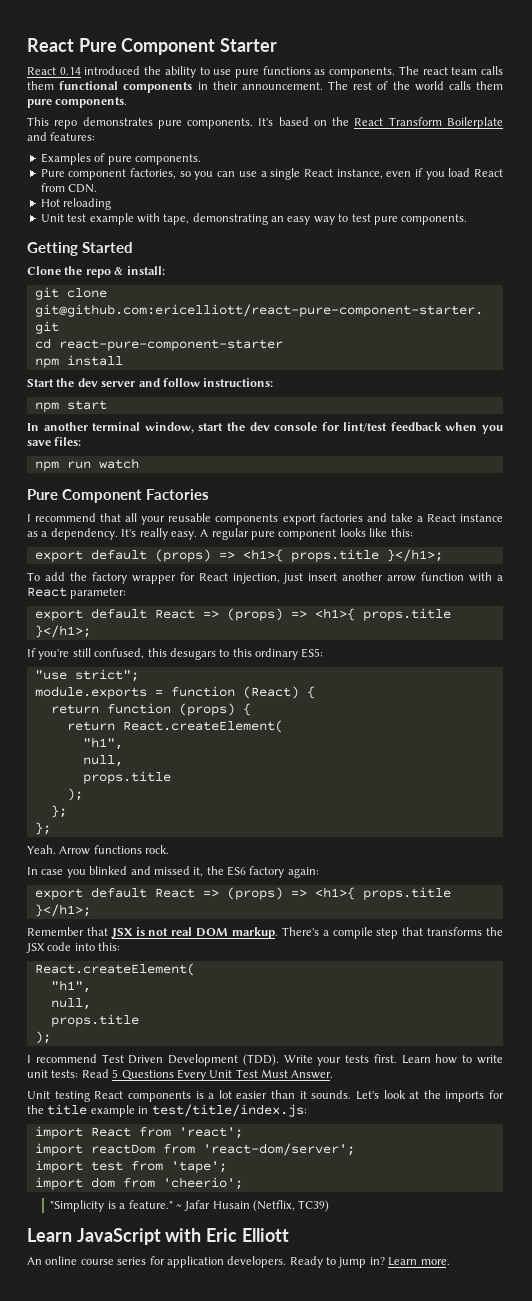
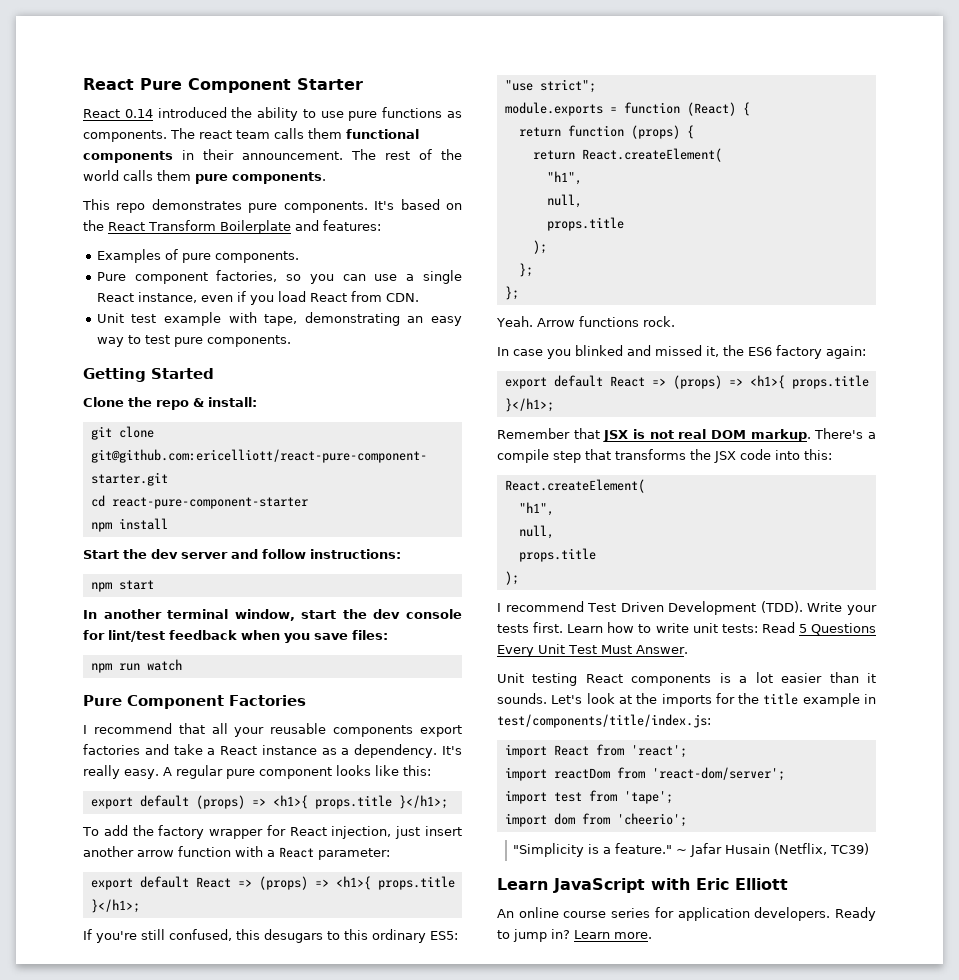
- Hot reloading
- Let's look at the imports for the title example in test/title/index.js:
+ Let's look at the imports for the title example in test/components/title/index.js:

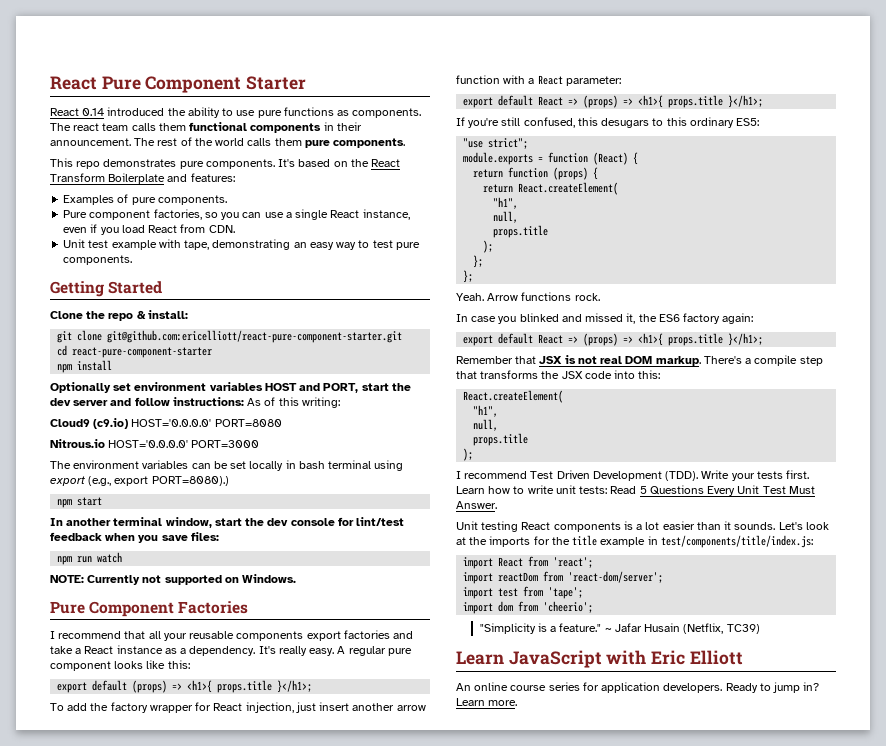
- Start the dev server and follow instructions:
+ Optionally set environment variables HOST and PORT, start the dev server and follow instructions: As of this writing:
+ Cloud9 (c9.io) HOST='0.0.0.0' PORT=8080
+ Nitrous.io HOST='0.0.0.0' PORT=3000
+ The environment variables can be set locally in bash terminal using export (e.g., export PORT=8080).)
+ NOTE: Currently not supported on Windows.

